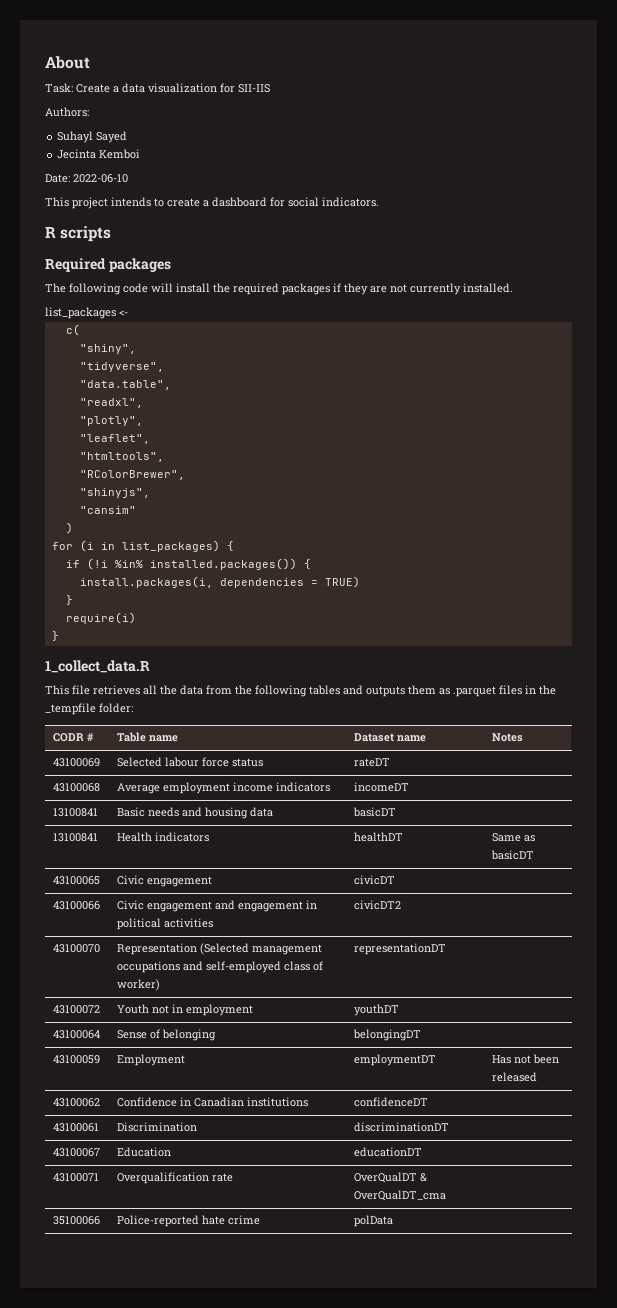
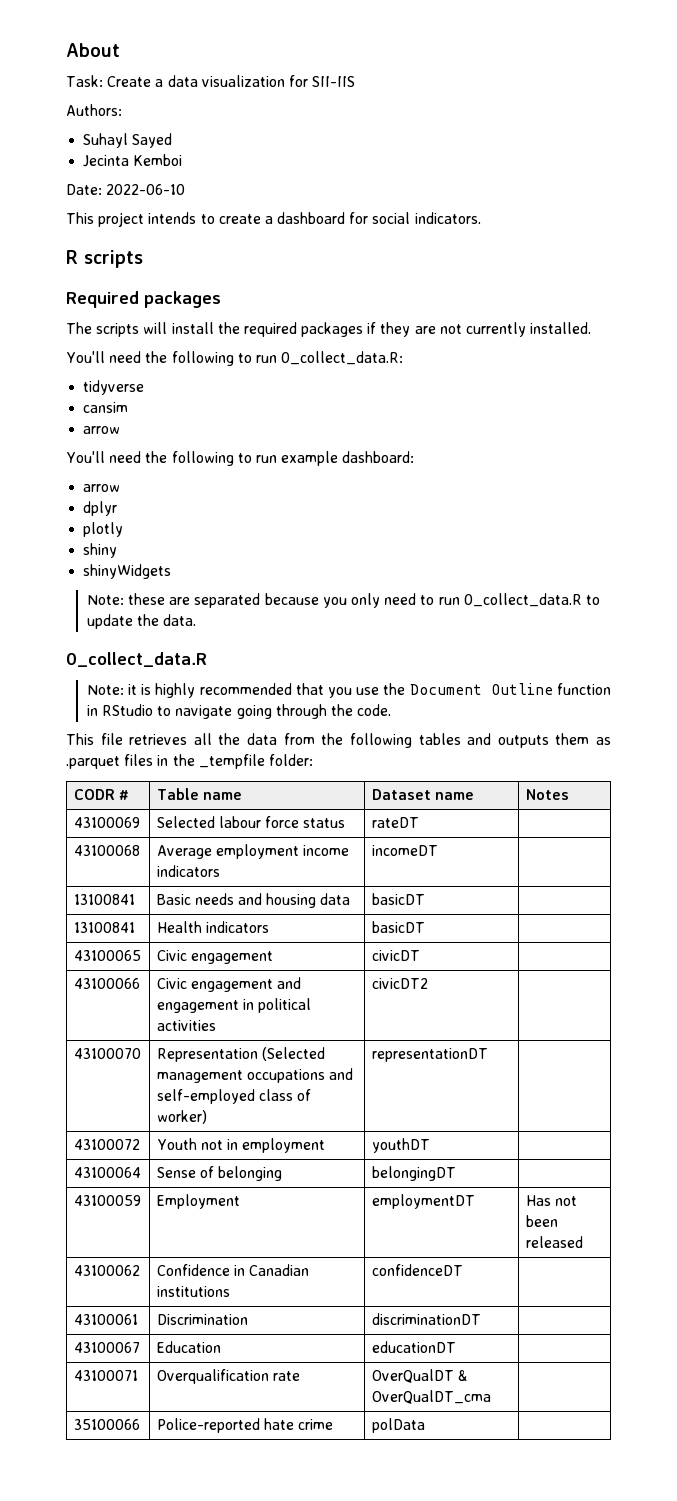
- The following code will install the required packages if they are not currently installed.
+ The scripts will install the required packages if they are not currently installed.
- list_packages <-
- c(
- "shiny",
- "tidyverse",
- "data.table",
- "readxl",
- "plotly",
- "leaflet",
- "htmltools",
- "RColorBrewer",
- "shinyjs",
- "cansim"
- )
- for (i in list_packages) {
- if (!i %in% installed.packages()) {
- install.packages(i, dependencies = TRUE)
- }
- require(i)
- }
- 1_collect_data.R
+ You'll need the following to run 0_collect_data.R:
+ tidyverse
+ cansim
+ arrow
+ You'll need the following to run example dashboard:
+ arrow
+ dplyr
+ plotly
+ shiny
+ shinyWidgets
+ Note: these are separated because you only need to run 0_collect_data.R to update the data.
+ 0_collect_data.R
+ Note: it is highly recommended that you use the Document Outline function in RStudio to navigate going through the code.
- 13100841 | Health indicators | healthDT | Same as basicDT
+ 13100841 | Health indicators | basicDT |

